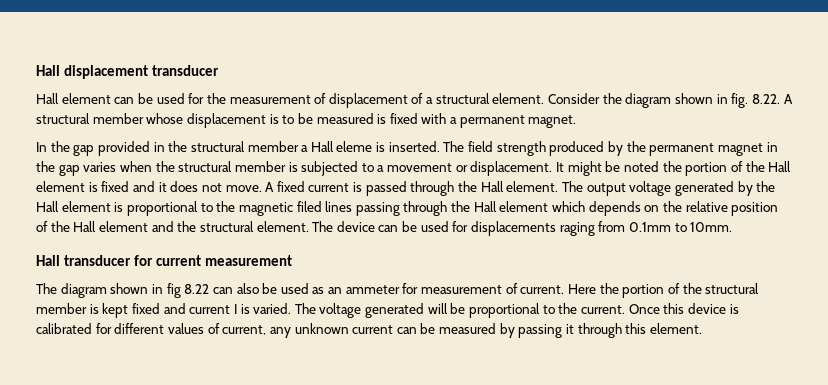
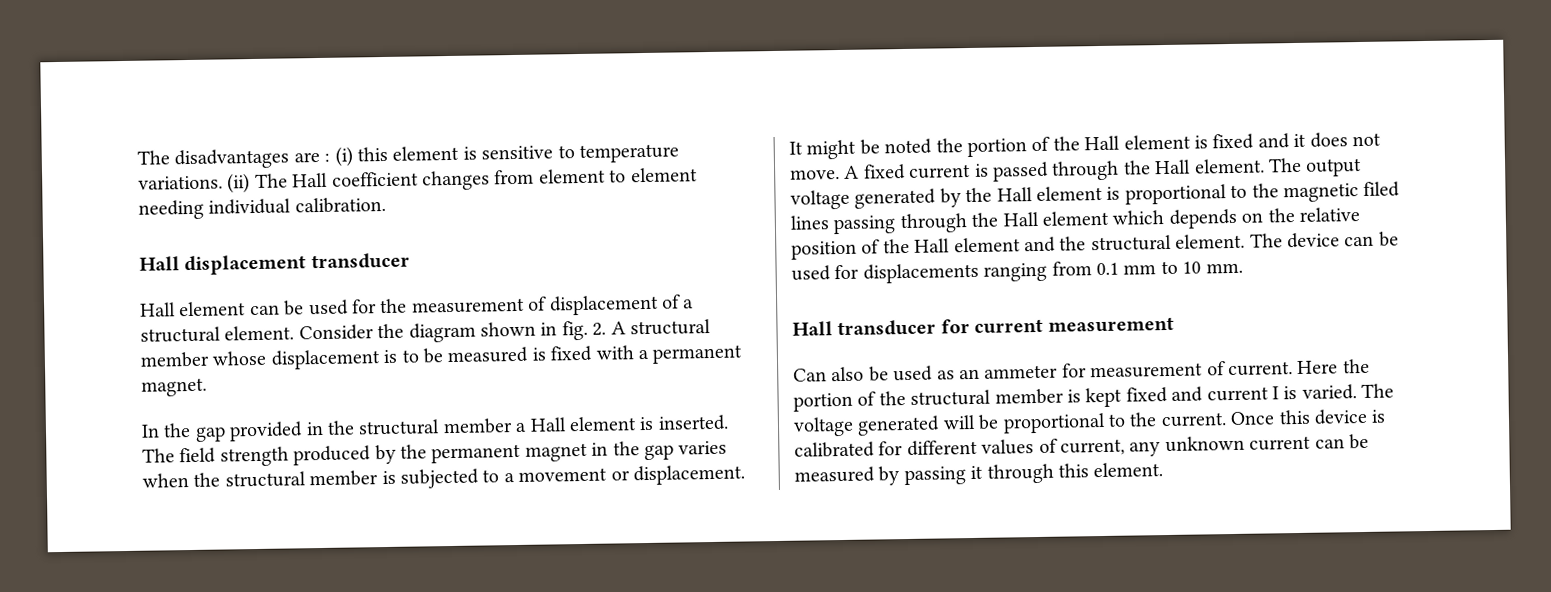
+ The disadvantages are : (i) this element is sensitive to temperature variations. (ii) The Hall coefficient changes from element to element needing individual calibration.
- Consider the diagram shown in fig. 8.22. A structural member whose displacement is to be measured is fixed with a permanent magnet.
+ Consider the diagram shown in fig. 2. A structural member whose displacement is to be measured is fixed with a permanent magnet.
- In the gap provided in the structural member a Hall eleme is inserted.
+ In the gap provided in the structural member a Hall element is inserted.
- The device can be used for displacements raging from 0.1mm to 10mm.
+ The device can be used for displacements ranging from 0.1 mm to 10 mm.
- The diagram shown in fig 8.22 can also be used as an ammeter for measurement of current.
+ Can also be used as an ammeter for measurement of current.

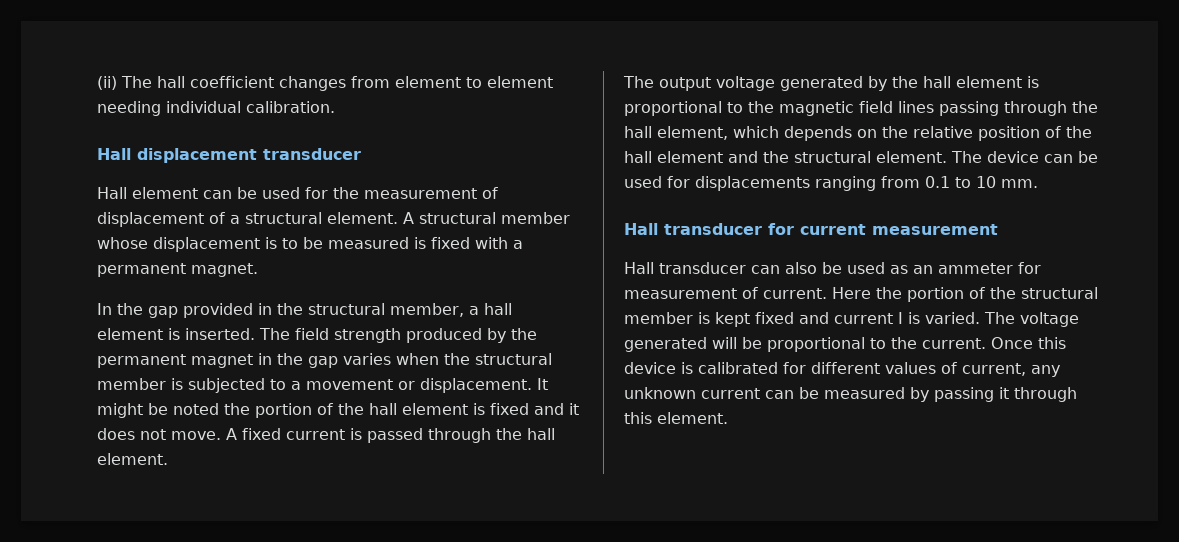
- The disadvantages are : (i) this element is sensitive to temperature variations. (ii) The Hall coefficient changes from element to element needing individual calibration.
+ (ii) The hall coefficient changes from element to element needing individual calibration.
- Consider the diagram shown in fig. 2. A structural member whose displacement is to be measured is fixed with a permanent magnet.
+ A structural member whose displacement is to be measured is fixed with a permanent magnet.
- In the gap provided in the structural member a Hall element is inserted.
+ In the gap provided in the structural member, a hall element is inserted.
- It might be noted the portion of the Hall element is fixed and it does not move.
+ It might be noted the portion of the hall element is fixed and it does not move.
- A fixed current is passed through the Hall element. The output voltage generated by the Hall element is proportional to the magnetic filed lines passing through the Hall element which depends on the relative position of the Hall element and the structural element.
+ A fixed current is passed through the hall element.
+ The output voltage generated by the hall element is proportional to the magnetic field lines passing through the hall element, which depends on the relative position of the hall element and the structural element.
- The device can be used for displacements ranging from 0.1 mm to 10 mm.
+ The device can be used for displacements ranging from 0.1 to 10 mm.
- Can also be used as an ammeter for measurement of current.
+ Hall transducer can also be used as an ammeter for measurement of current.

